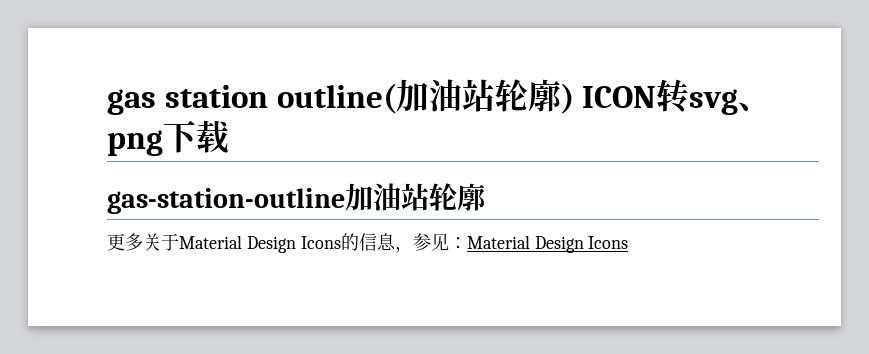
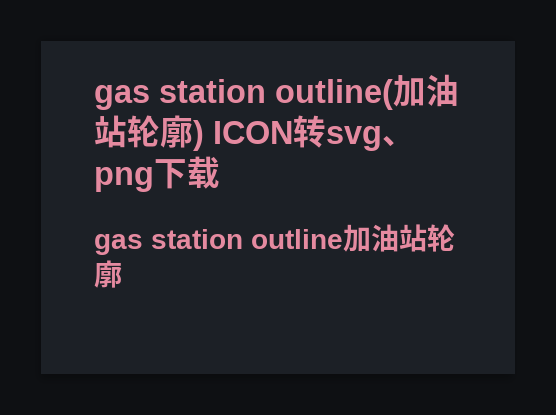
- gas-station-outline加油站轮廓
- 更多关于Material Design Icons的信息，参见：Material Design Icons
+ gas station outline加油站轮廓

